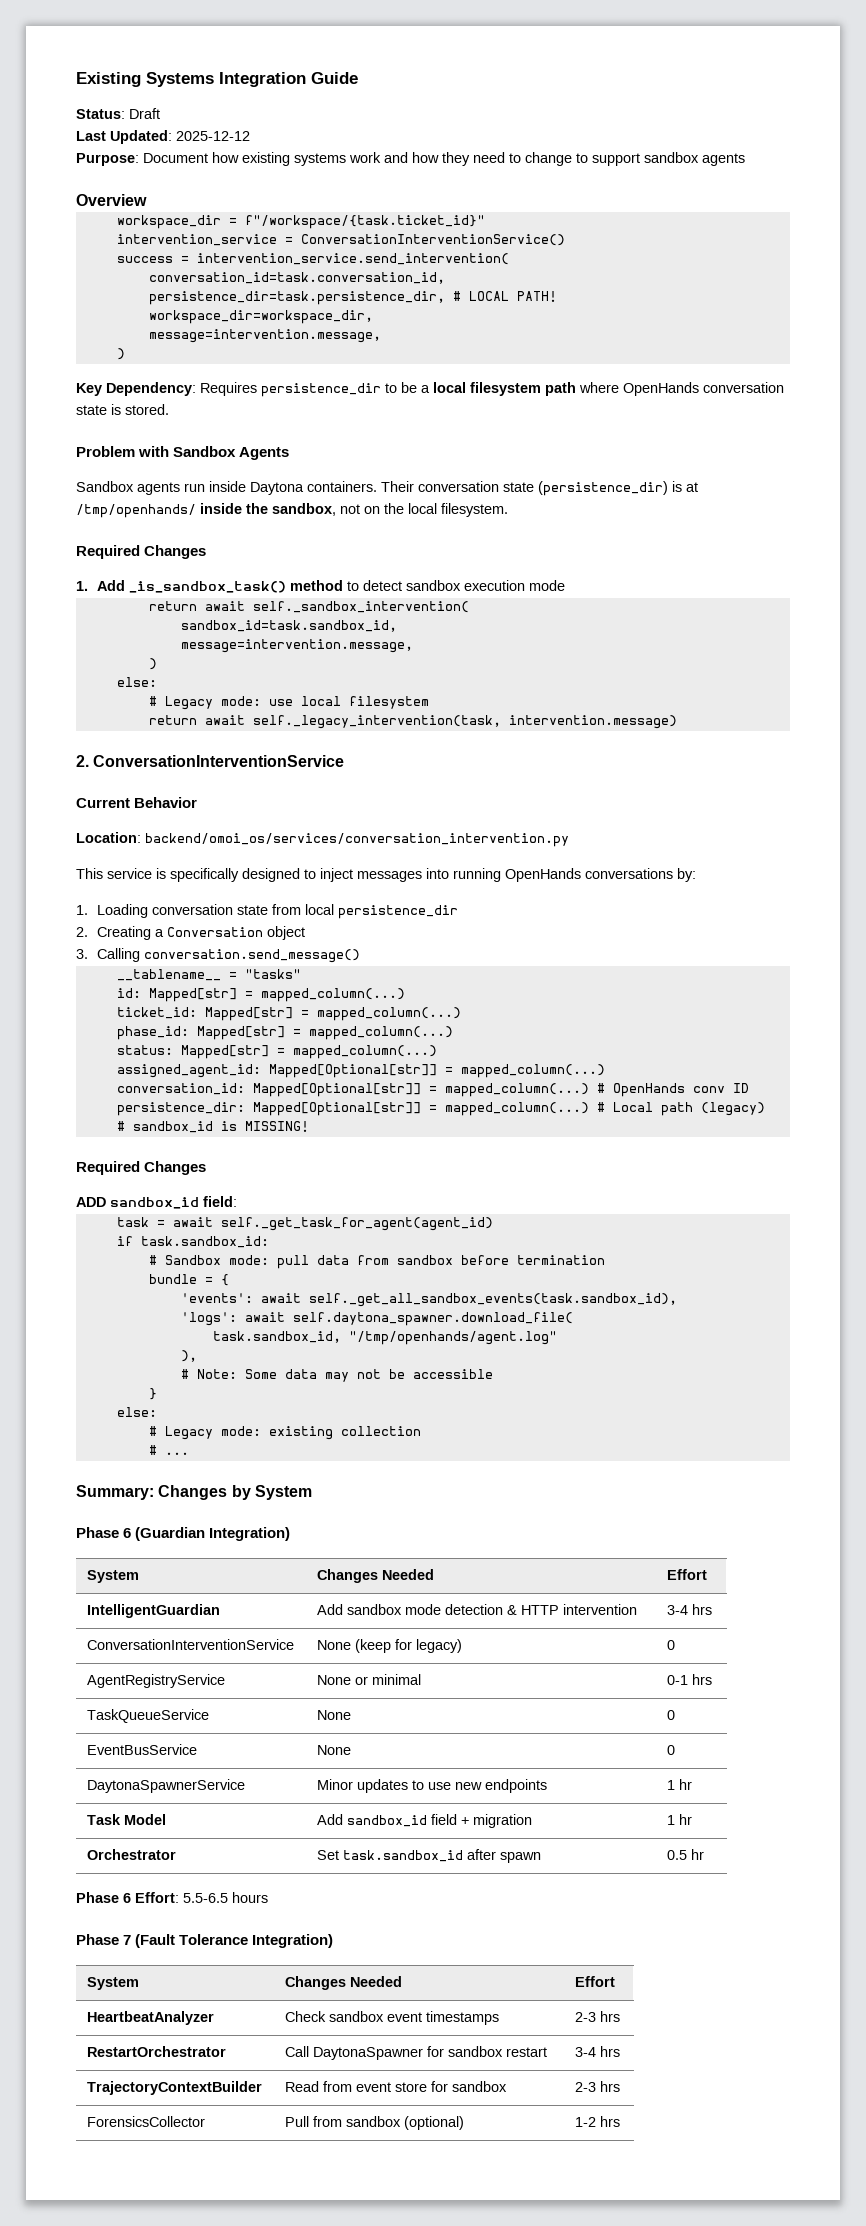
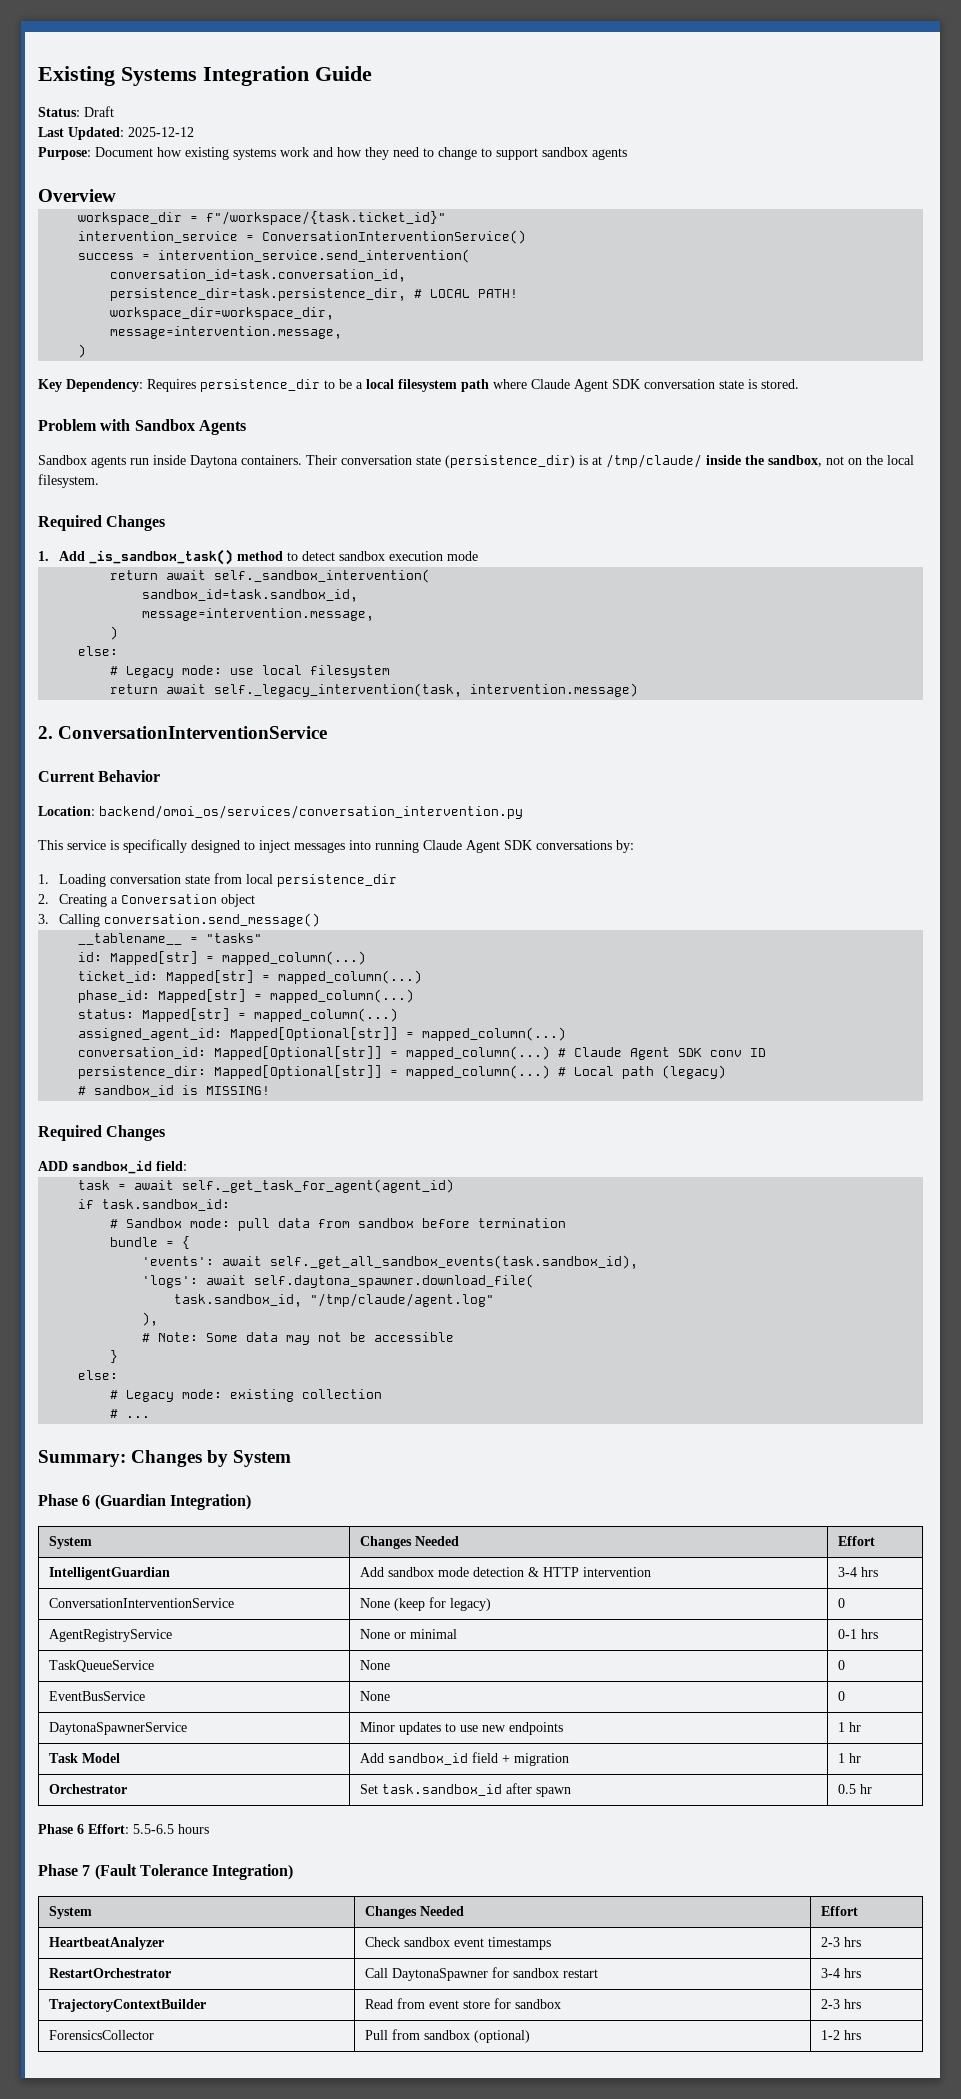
- Key Dependency: Requires persistence_dir to be a local filesystem path where OpenHands conversation state is stored.
+ Key Dependency: Requires persistence_dir to be a local filesystem path where Claude Agent SDK conversation state is stored.
- Their conversation state (persistence_dir) is at /tmp/openhands/ inside the sandbox, not on the local filesystem.
+ Their conversation state (persistence_dir) is at /tmp/claude/ inside the sandbox, not on the local filesystem.
- This service is specifically designed to inject messages into running OpenHands conversations by:
+ This service is specifically designed to inject messages into running Claude Agent SDK conversations by:
- # OpenHands conv ID
+ # Claude Agent SDK conv ID
- task.sandbox_id, "/tmp/openhands/agent.log"
+ task.sandbox_id, "/tmp/claude/agent.log"

